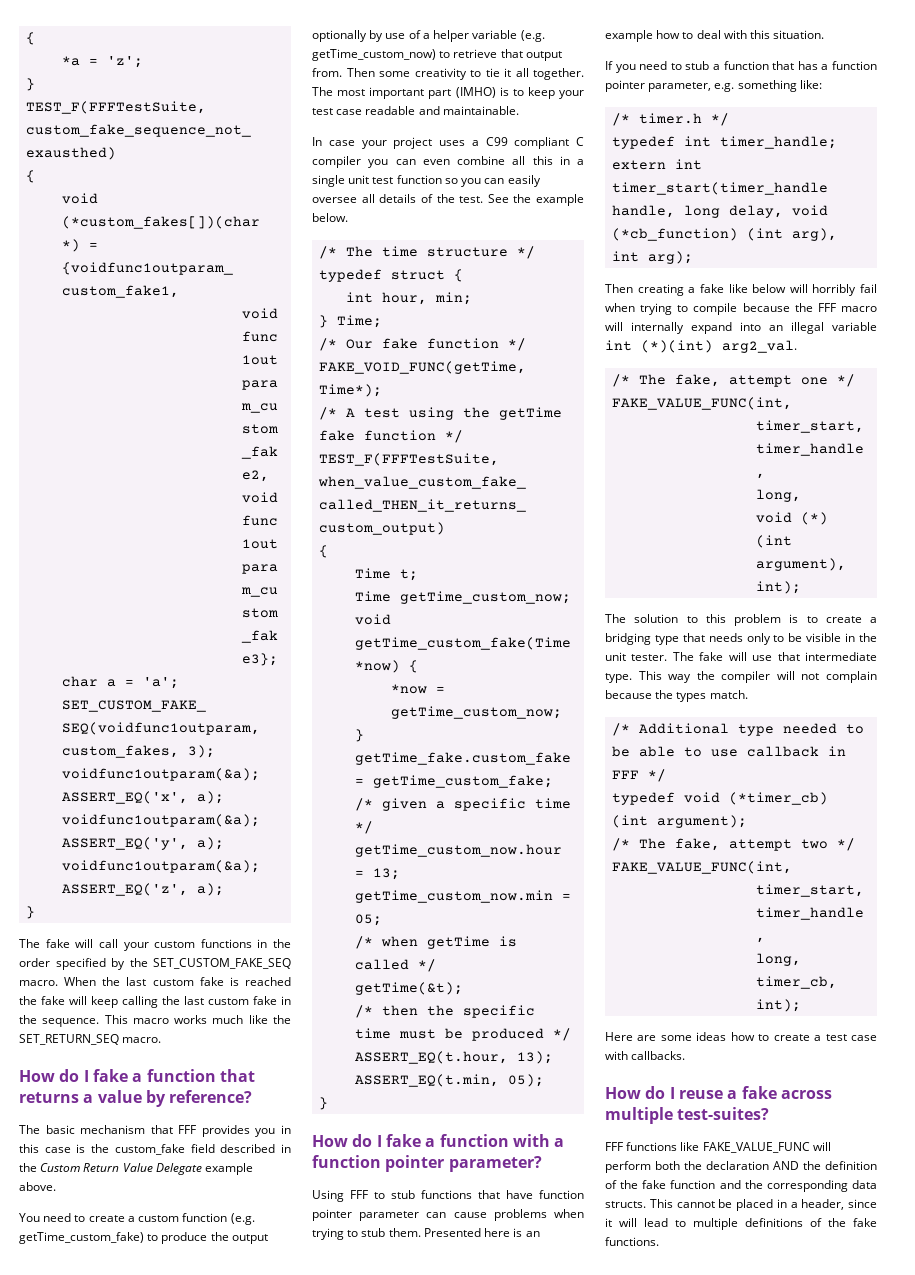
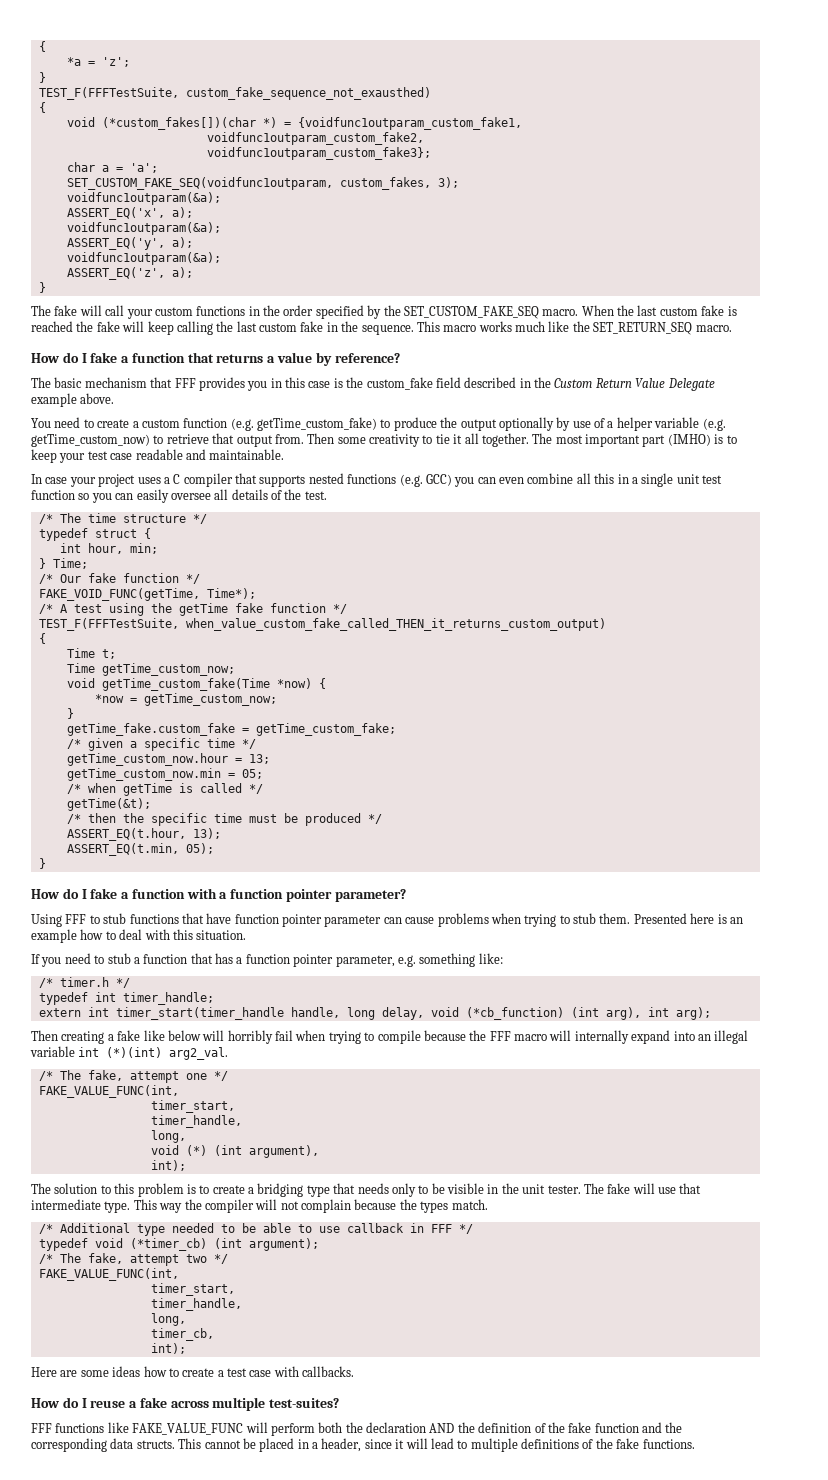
- In case your project uses a C99 compliant C compiler you can even combine all this in a single unit test function so you can easily oversee all details of the test. See the example below.
+ In case your project uses a C compiler that supports nested functions (e.g. GCC) you can even combine all this in a single unit test function so you can easily oversee all details of the test.

